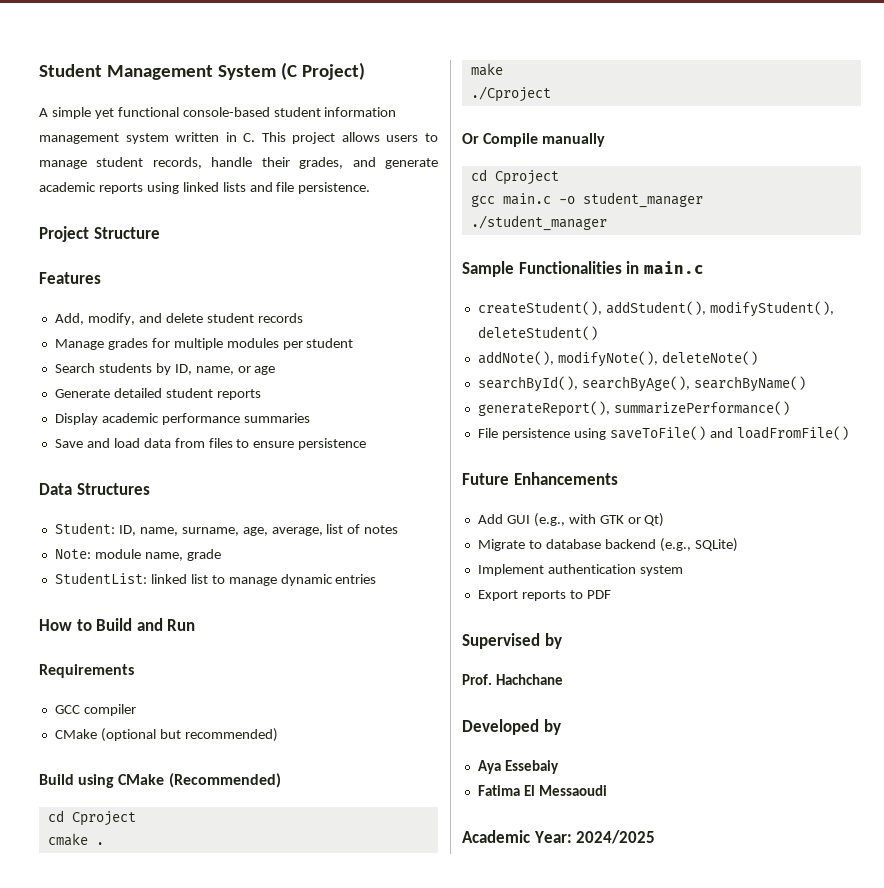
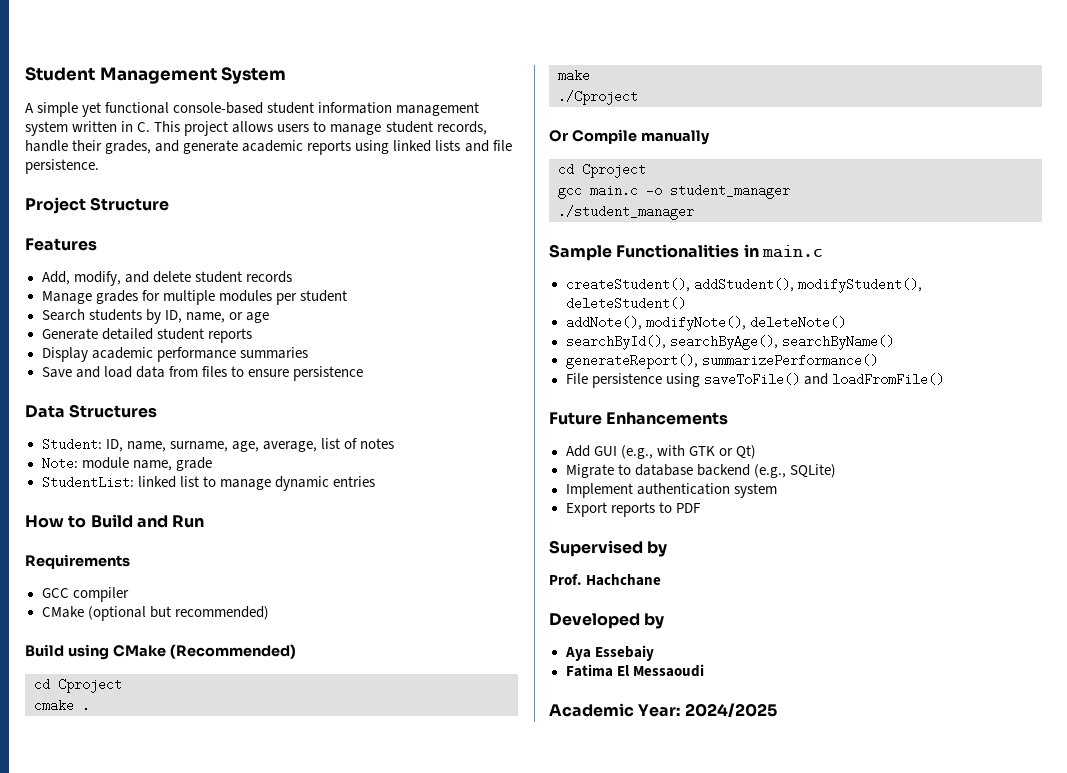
- Student Management System (C Project)
+ Student Management System

